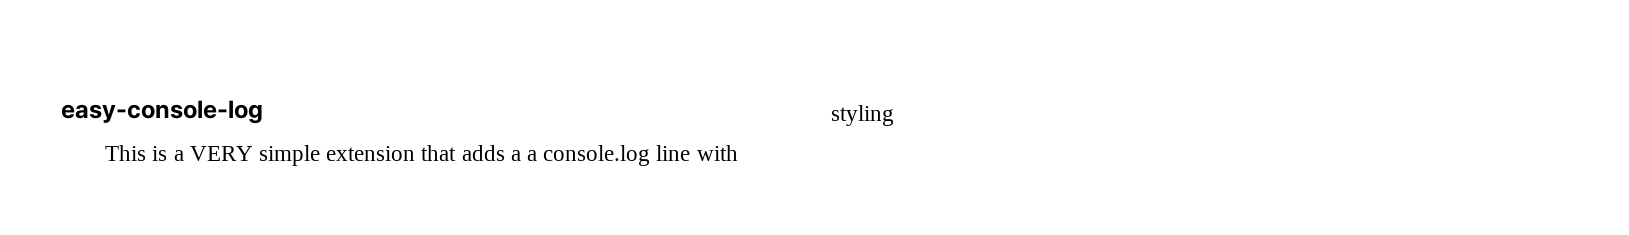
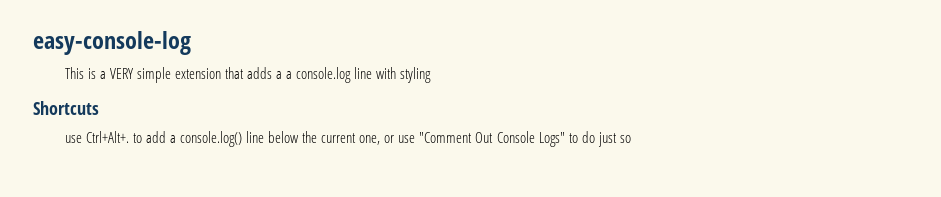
+ Shortcuts
+ use Ctrl+Alt+. to add a console.log() line below the current one, or use "Comment Out Console Logs" to do just so

